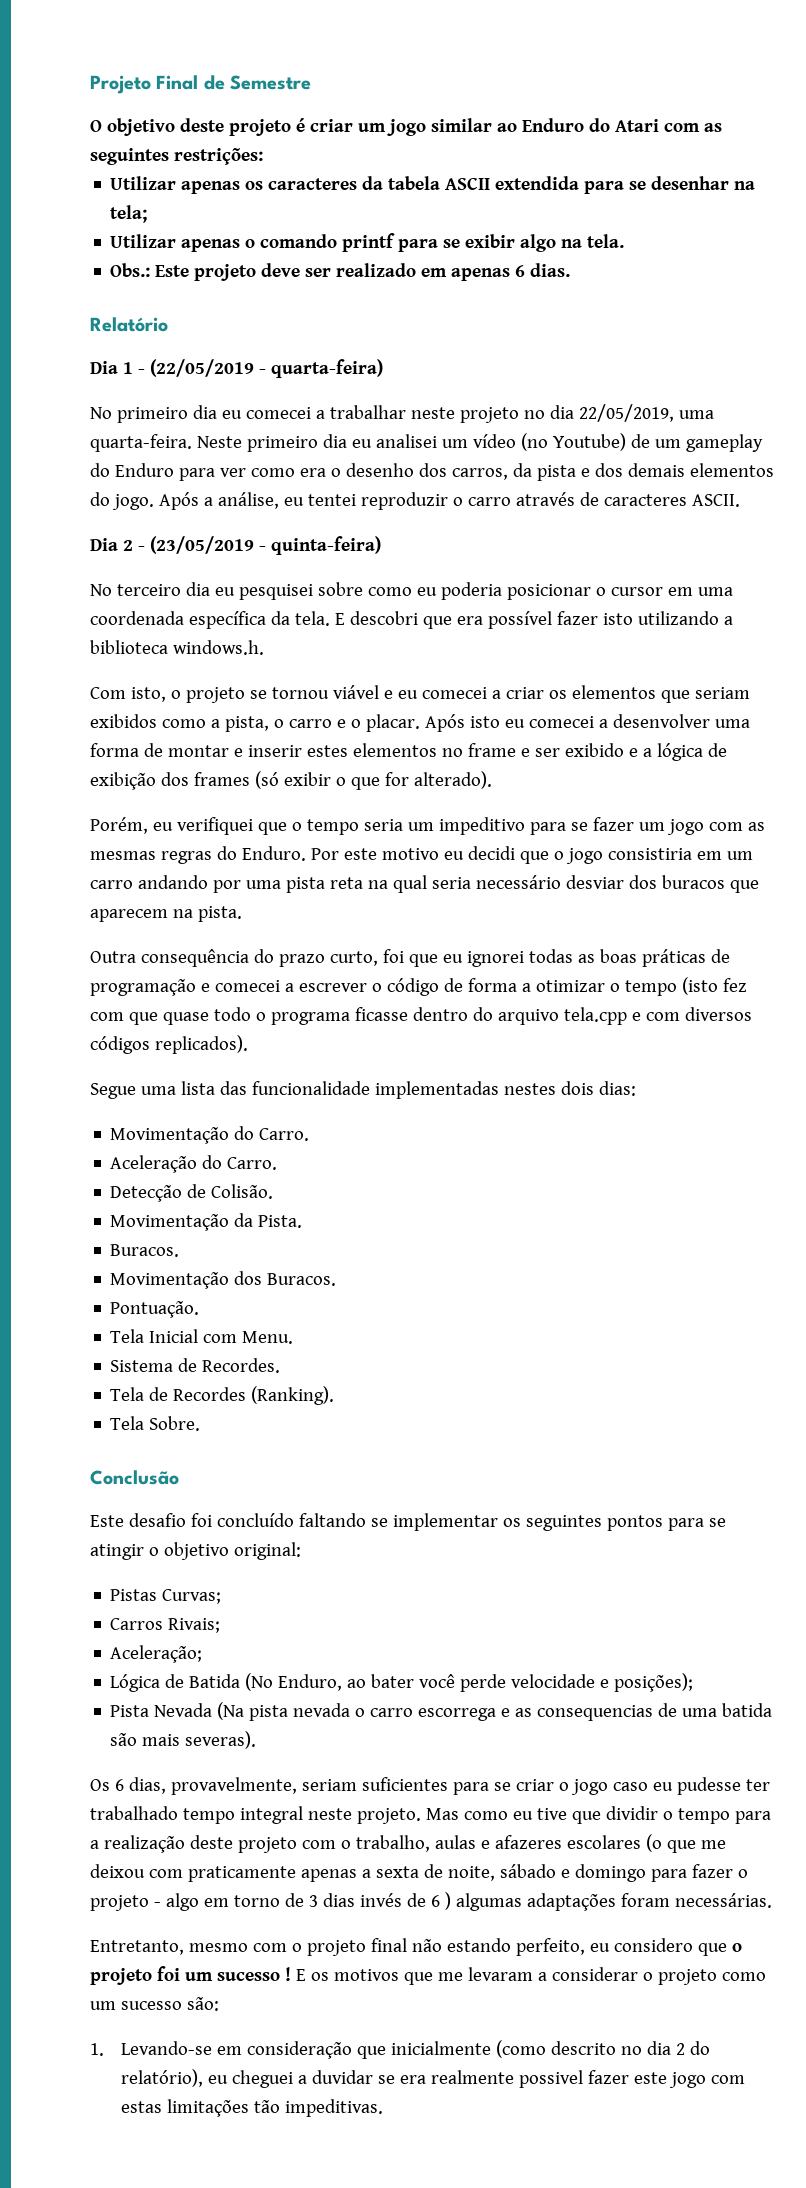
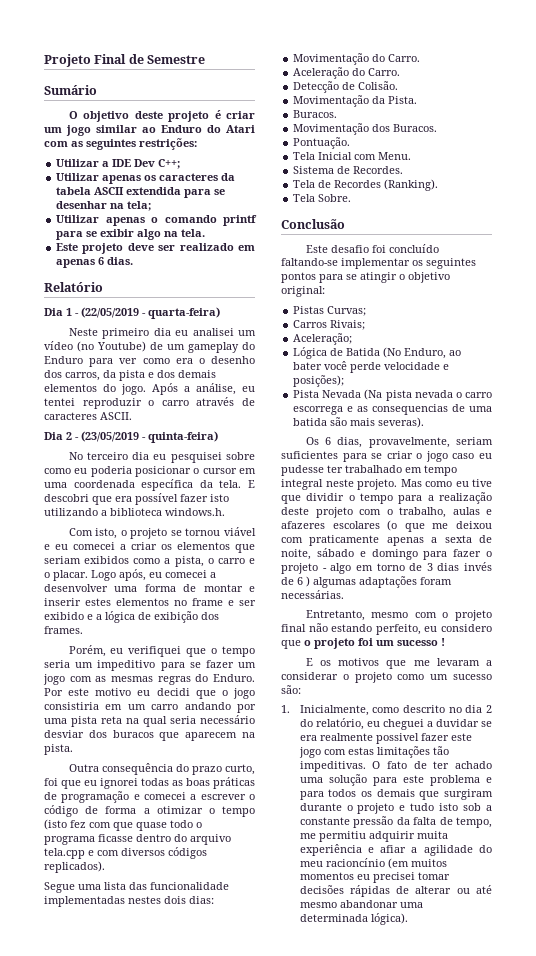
+ Sumário
+ Utilizar a IDE Dev C++;
- Obs.: Este projeto deve ser realizado em apenas 6 dias.
+ Este projeto deve ser realizado em apenas 6 dias.
- No primeiro dia eu comecei a trabalhar neste projeto no dia 22/05/2019, uma quarta-feira.
- Após isto eu comecei a desenvolver uma forma de montar e inserir estes elementos no frame e ser exibido e a lógica de exibição dos frames (só exibir o que for alterado).
+ Logo após, eu comecei a desenvolver uma forma de montar e inserir estes elementos no frame e ser exibido e a lógica de exibição dos frames.
- Este desafio foi concluído faltando se implementar os seguintes pontos para se atingir o objetivo original:
+ Este desafio foi concluído faltando-se implementar os seguintes pontos para se atingir o objetivo original:
- Os 6 dias, provavelmente, seriam suficientes para se criar o jogo caso eu pudesse ter trabalhado tempo integral neste projeto.
+ Os 6 dias, provavelmente, seriam suficientes para se criar o jogo caso eu pudesse ter trabalhado em tempo integral neste projeto.
- Entretanto, mesmo com o projeto final não estando perfeito, eu considero que o projeto foi um sucesso ! E os motivos que me levaram a considerar o projeto como um sucesso são:
+ Entretanto, mesmo com o projeto final não estando perfeito, eu considero que o projeto foi um sucesso !
+ E os motivos que me levaram a considerar o projeto como um sucesso são:
- 1. Levando-se em consideração que inicialmente (como descrito no dia 2 do relatório), eu cheguei a duvidar se era realmente possivel fazer este jogo com estas limitações tão impeditivas.
+ 1. Inicialmente, como descrito no dia 2 do relatório, eu cheguei a duvidar se era realmente possivel fazer este jogo com estas limitações tão impeditivas.
+ O fato de ter achado uma solução para este problema e para todos os demais que surgiram durante o projeto e tudo isto sob a constante pressão da falta de tempo, me permitiu adquirir muita experiência e afiar a agilidade do meu racioncínio (em muitos momentos eu precisei tomar decisões rápidas de alterar ou até mesmo abandonar uma determinada lógica).

